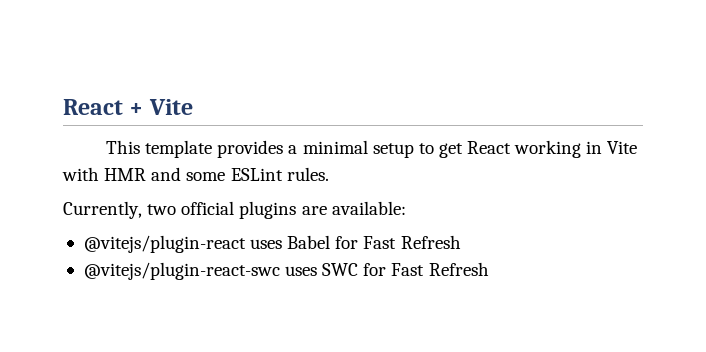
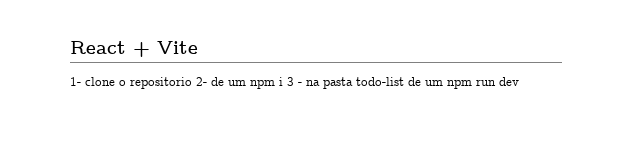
- This template provides a minimal setup to get React working in Vite with HMR and some ESLint rules.
- Currently, two official plugins are available:
- @vitejs/plugin-react uses Babel for Fast Refresh
- @vitejs/plugin-react-swc uses SWC for Fast Refresh
+ 1- clone o repositorio 2- de um npm i 3 - na pasta todo-list de um npm run dev

